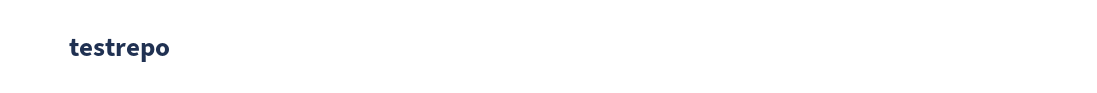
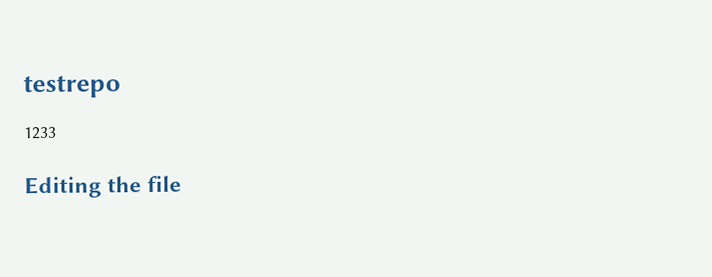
+ 1233
+ Editing the file

